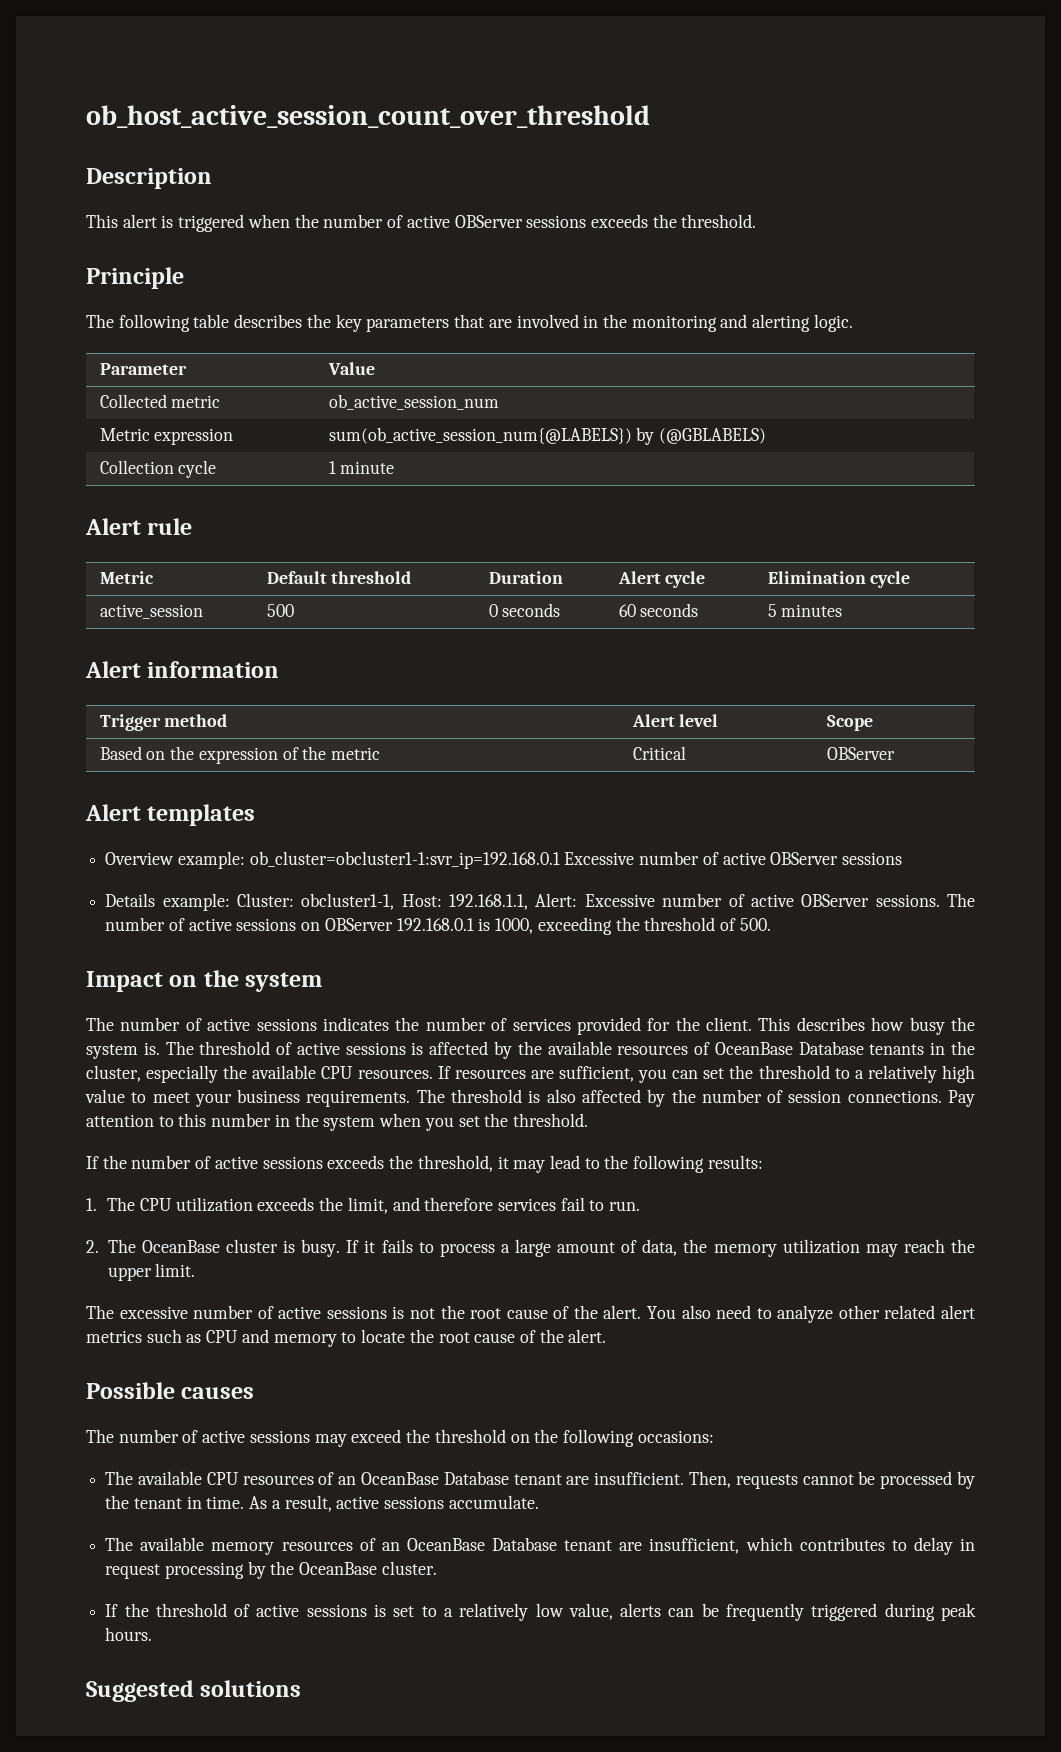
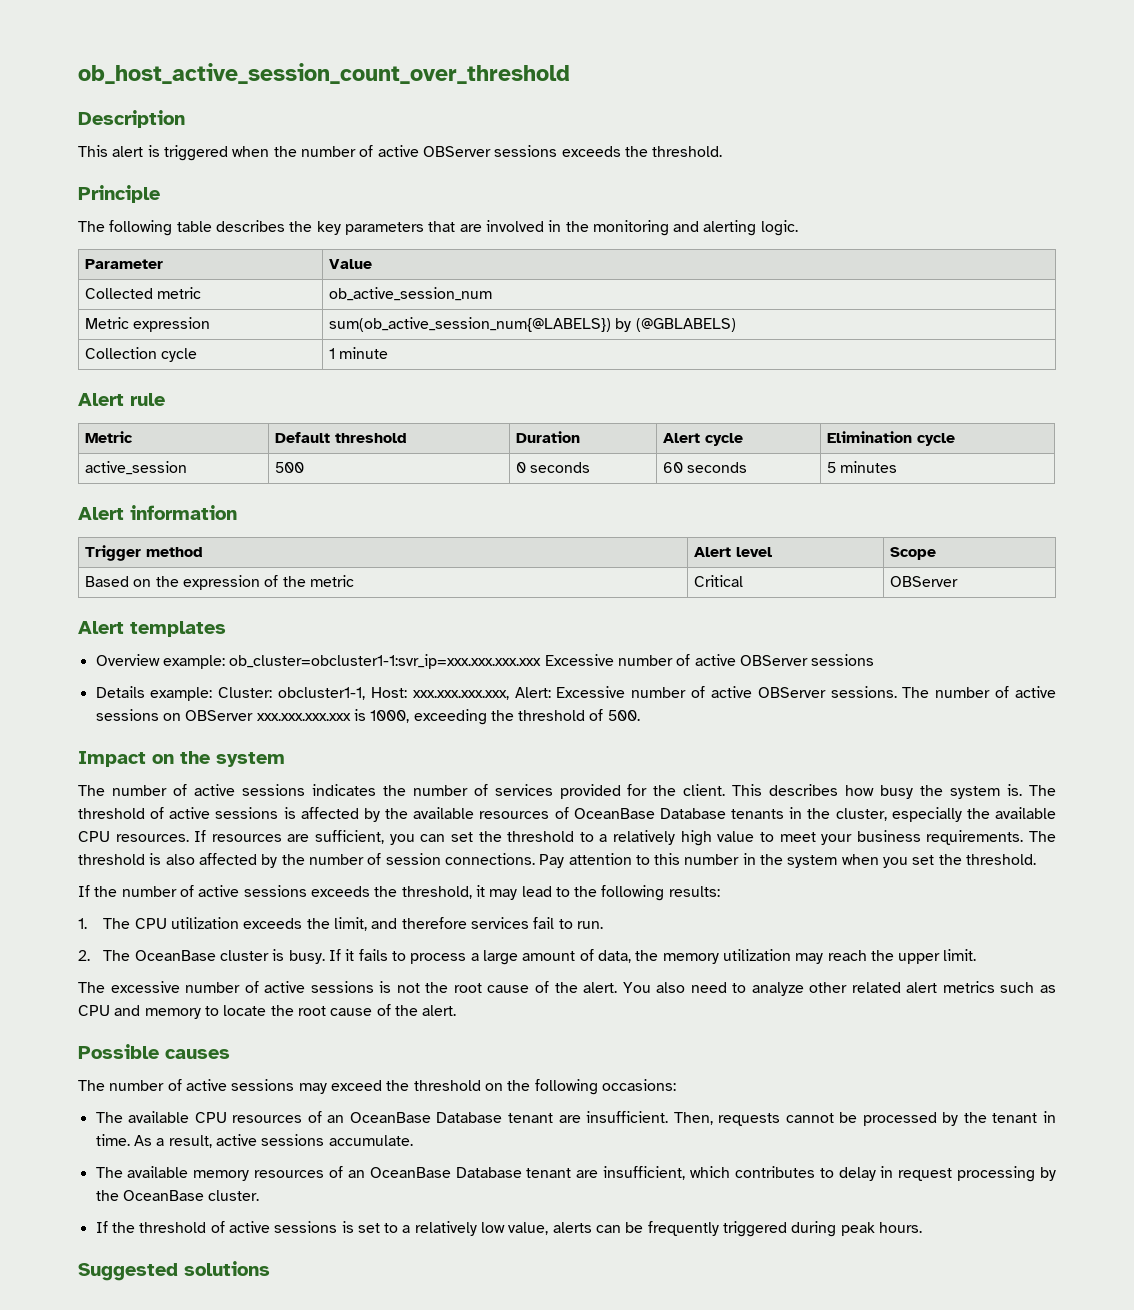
- Overview example: ob_cluster=obcluster1-1:svr_ip=192.168.0.1 Excessive number of active OBServer sessions
+ Overview example: ob_cluster=obcluster1-1:svr_ip=xxx.xxx.xxx.xxx Excessive number of active OBServer sessions
- Details example: Cluster: obcluster1-1, Host: 192.168.1.1, Alert: Excessive number of active OBServer sessions.
+ Details example: Cluster: obcluster1-1, Host: xxx.xxx.xxx.xxx, Alert: Excessive number of active OBServer sessions.
- The number of active sessions on OBServer 192.168.0.1 is 1000, exceeding the threshold of 500.
+ The number of active sessions on OBServer xxx.xxx.xxx.xxx is 1000, exceeding the threshold of 500.

